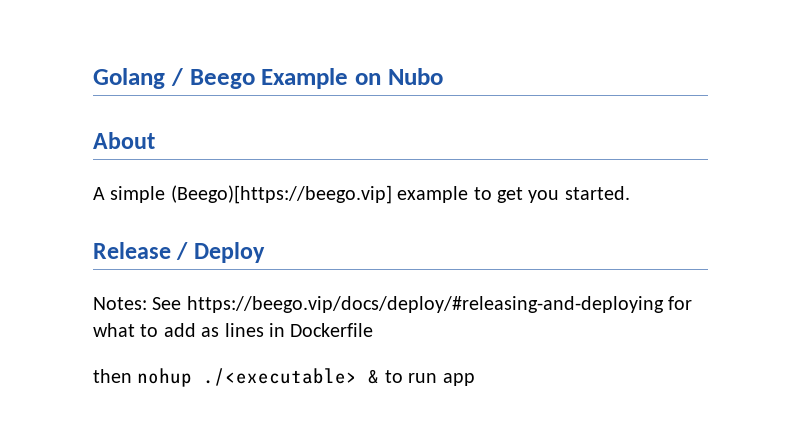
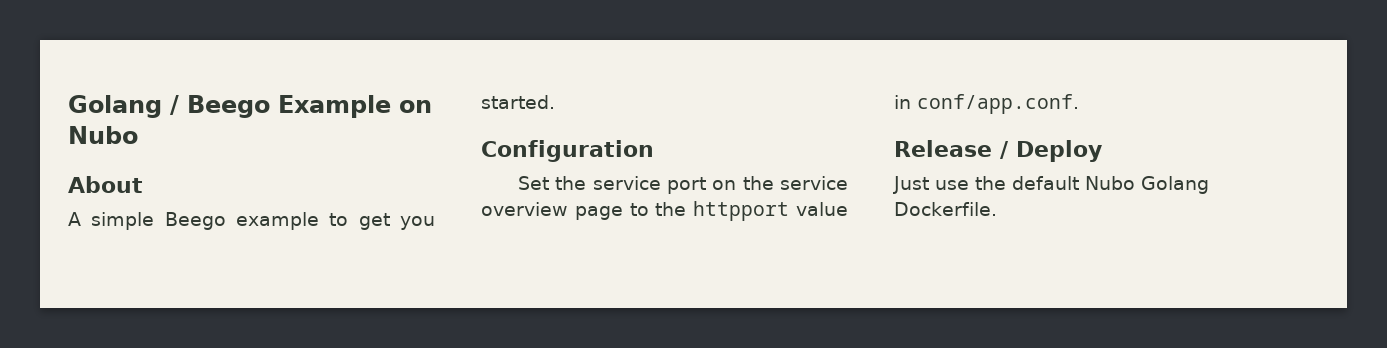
- A simple (Beego)[https://beego.vip] example to get you started.
+ A simple Beego example to get you started.
+ Configuration
+ Set the service port on the service overview page to the httpport value in conf/app.conf.
  Release / Deploy
- Notes: See https://beego.vip/docs/deploy/#releasing-and-deploying for what to add as lines in Dockerfile
- then nohup ./<executable> & to run app
+ Just use the default Nubo Golang Dockerfile.

